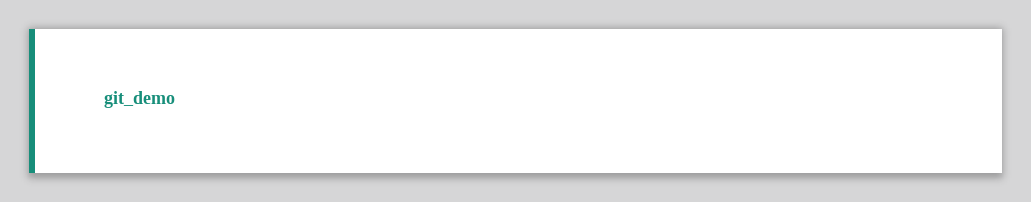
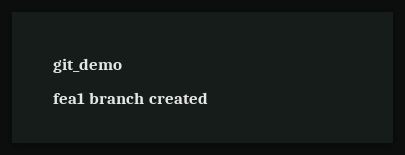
+ fea1 branch created

